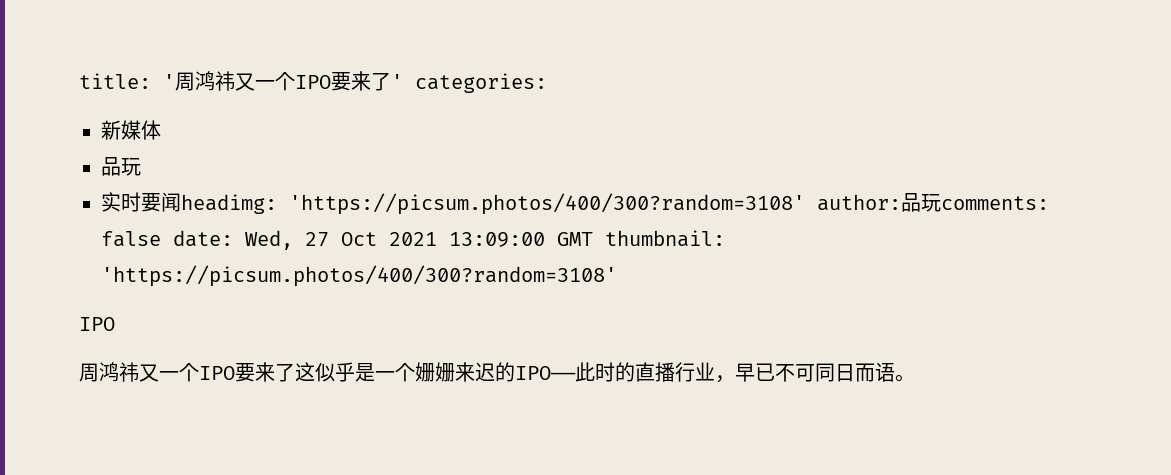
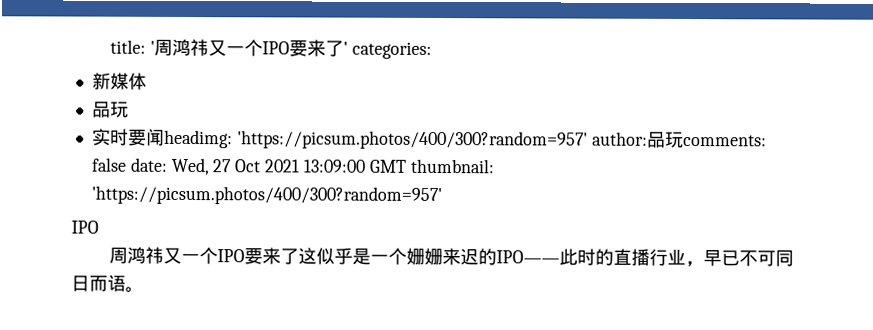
- 实时要闻headimg: 'https://picsum.photos/400/300?random=3108' author:品玩comments: false date: Wed, 27 Oct 2021 13:09:00 GMT thumbnail: 'https://picsum.photos/400/300?random=3108'
+ 实时要闻headimg: 'https://picsum.photos/400/300?random=957' author:品玩comments: false date: Wed, 27 Oct 2021 13:09:00 GMT thumbnail: 'https://picsum.photos/400/300?random=957'

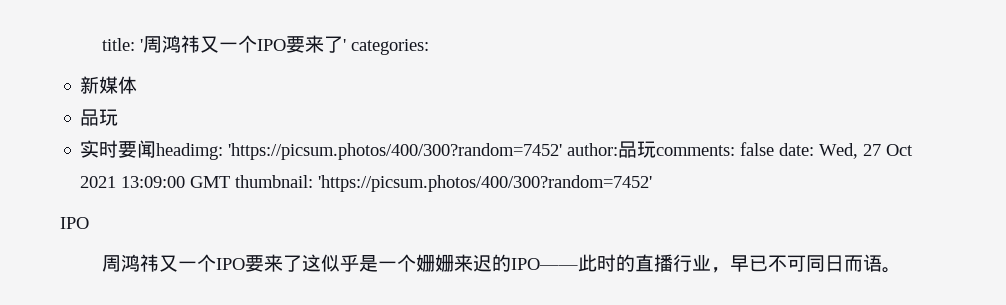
- 实时要闻headimg: 'https://picsum.photos/400/300?random=957' author:品玩comments: false date: Wed, 27 Oct 2021 13:09:00 GMT thumbnail: 'https://picsum.photos/400/300?random=957'
+ 实时要闻headimg: 'https://picsum.photos/400/300?random=7452' author:品玩comments: false date: Wed, 27 Oct 2021 13:09:00 GMT thumbnail: 'https://picsum.photos/400/300?random=7452'

